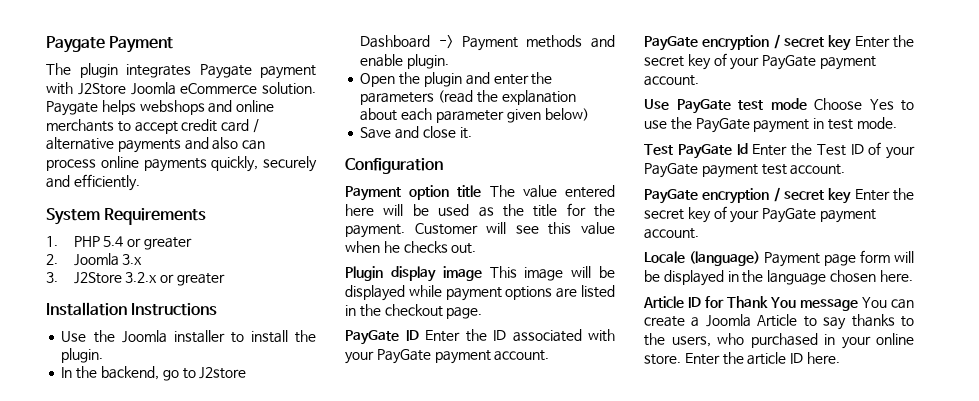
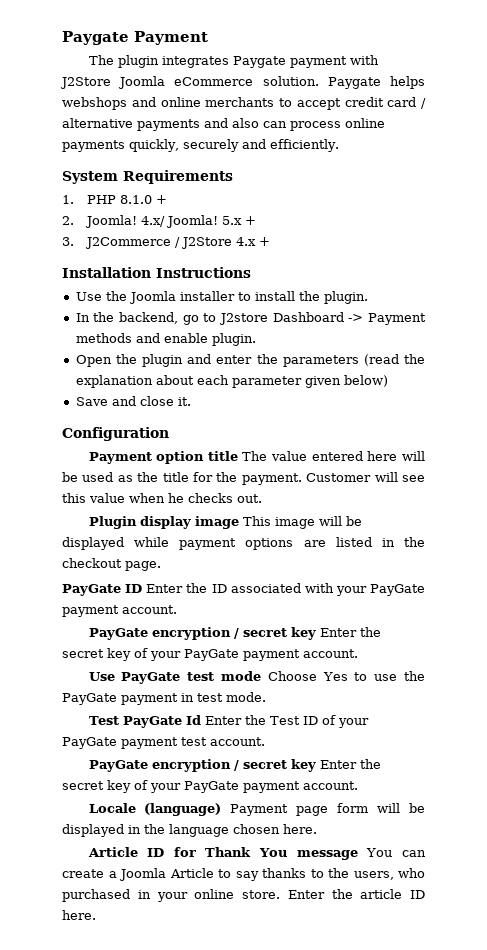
- 1. PHP 5.4 or greater
- 2. Joomla 3.x
- 3. J2Store 3.2.x or greater
+ 1. PHP 8.1.0 +
+ 2. Joomla! 4.x/ Joomla! 5.x +
+ 3. J2Commerce / J2Store 4.x +

